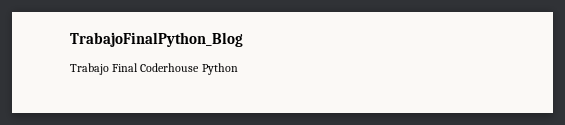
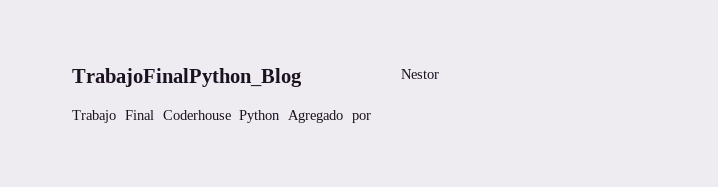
- Trabajo Final Coderhouse Python
+ Trabajo Final Coderhouse Python Agregado por Nestor

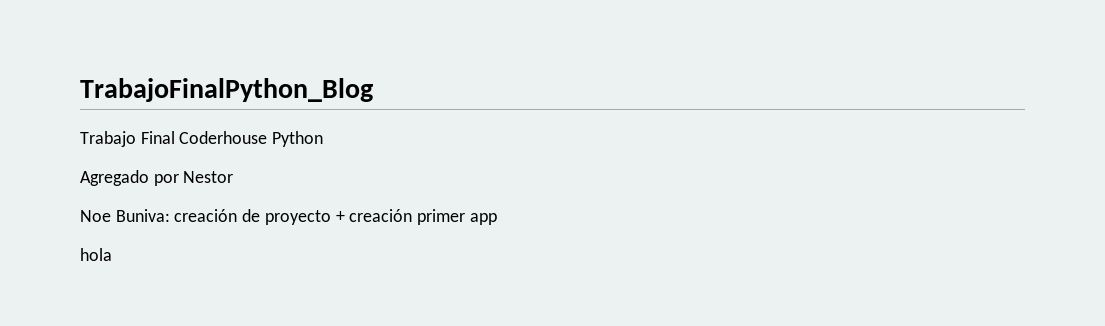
- Trabajo Final Coderhouse Python Agregado por Nestor
+ Trabajo Final Coderhouse Python
+ Agregado por Nestor
+ Noe Buniva: creación de proyecto + creación primer app
+ hola

